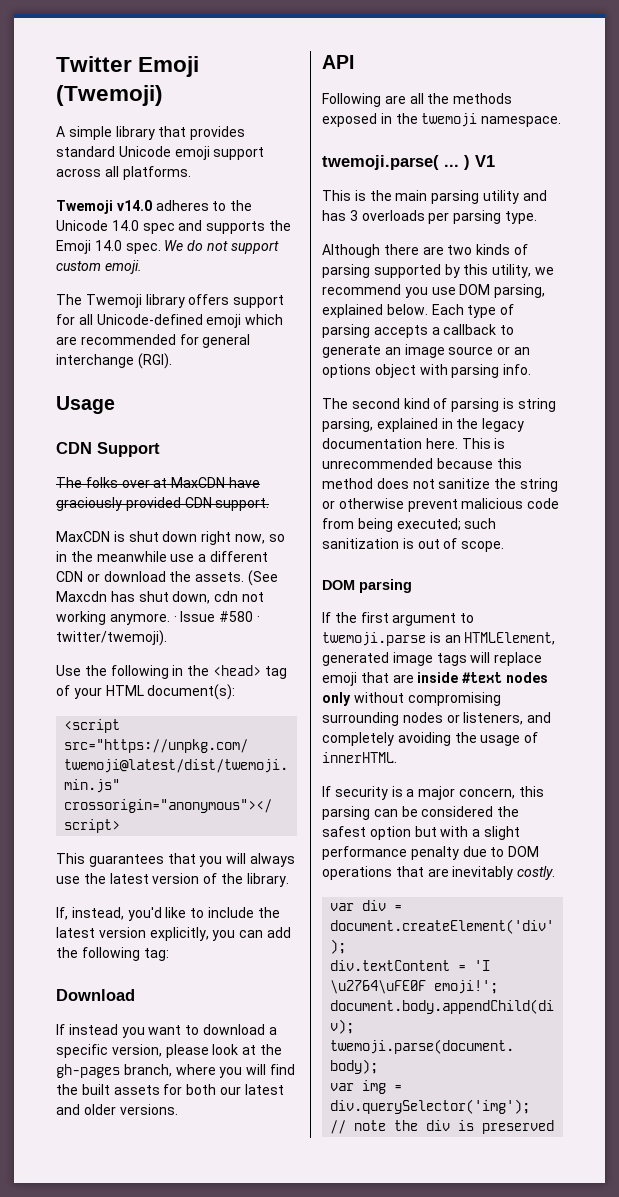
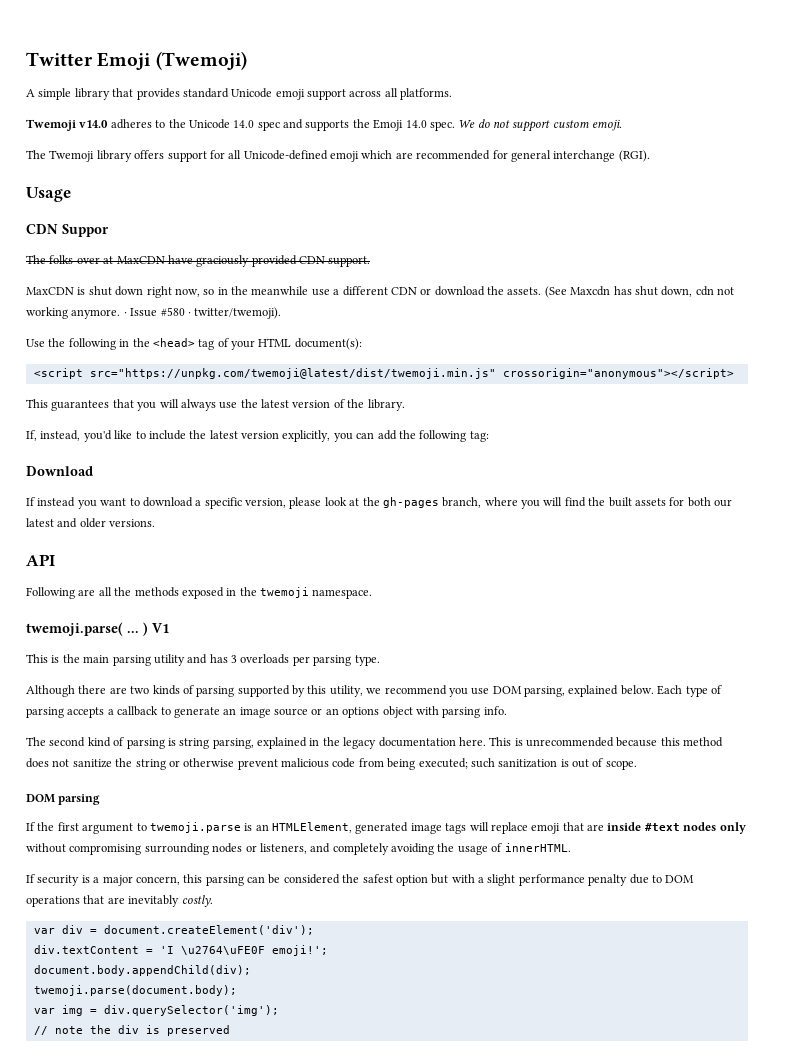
- CDN Support
+ CDN Suppor

